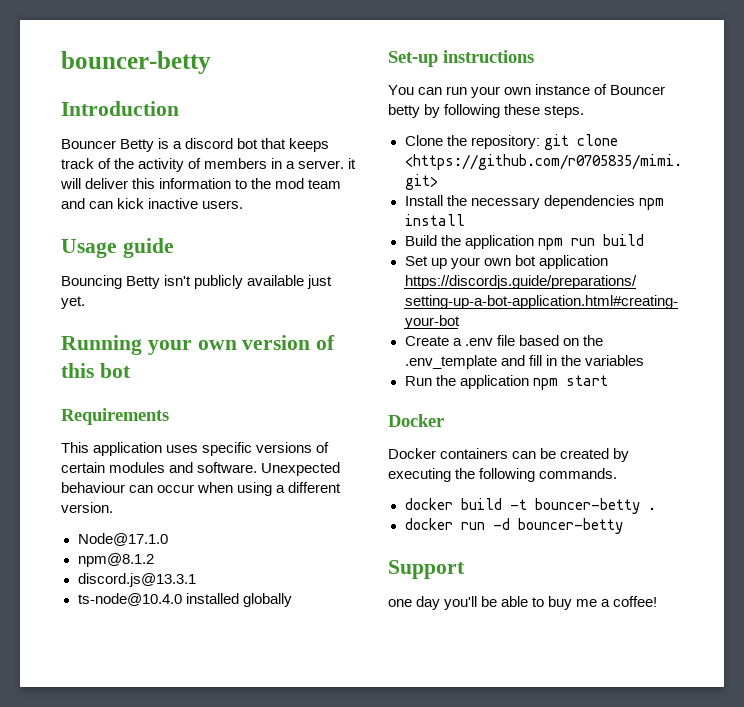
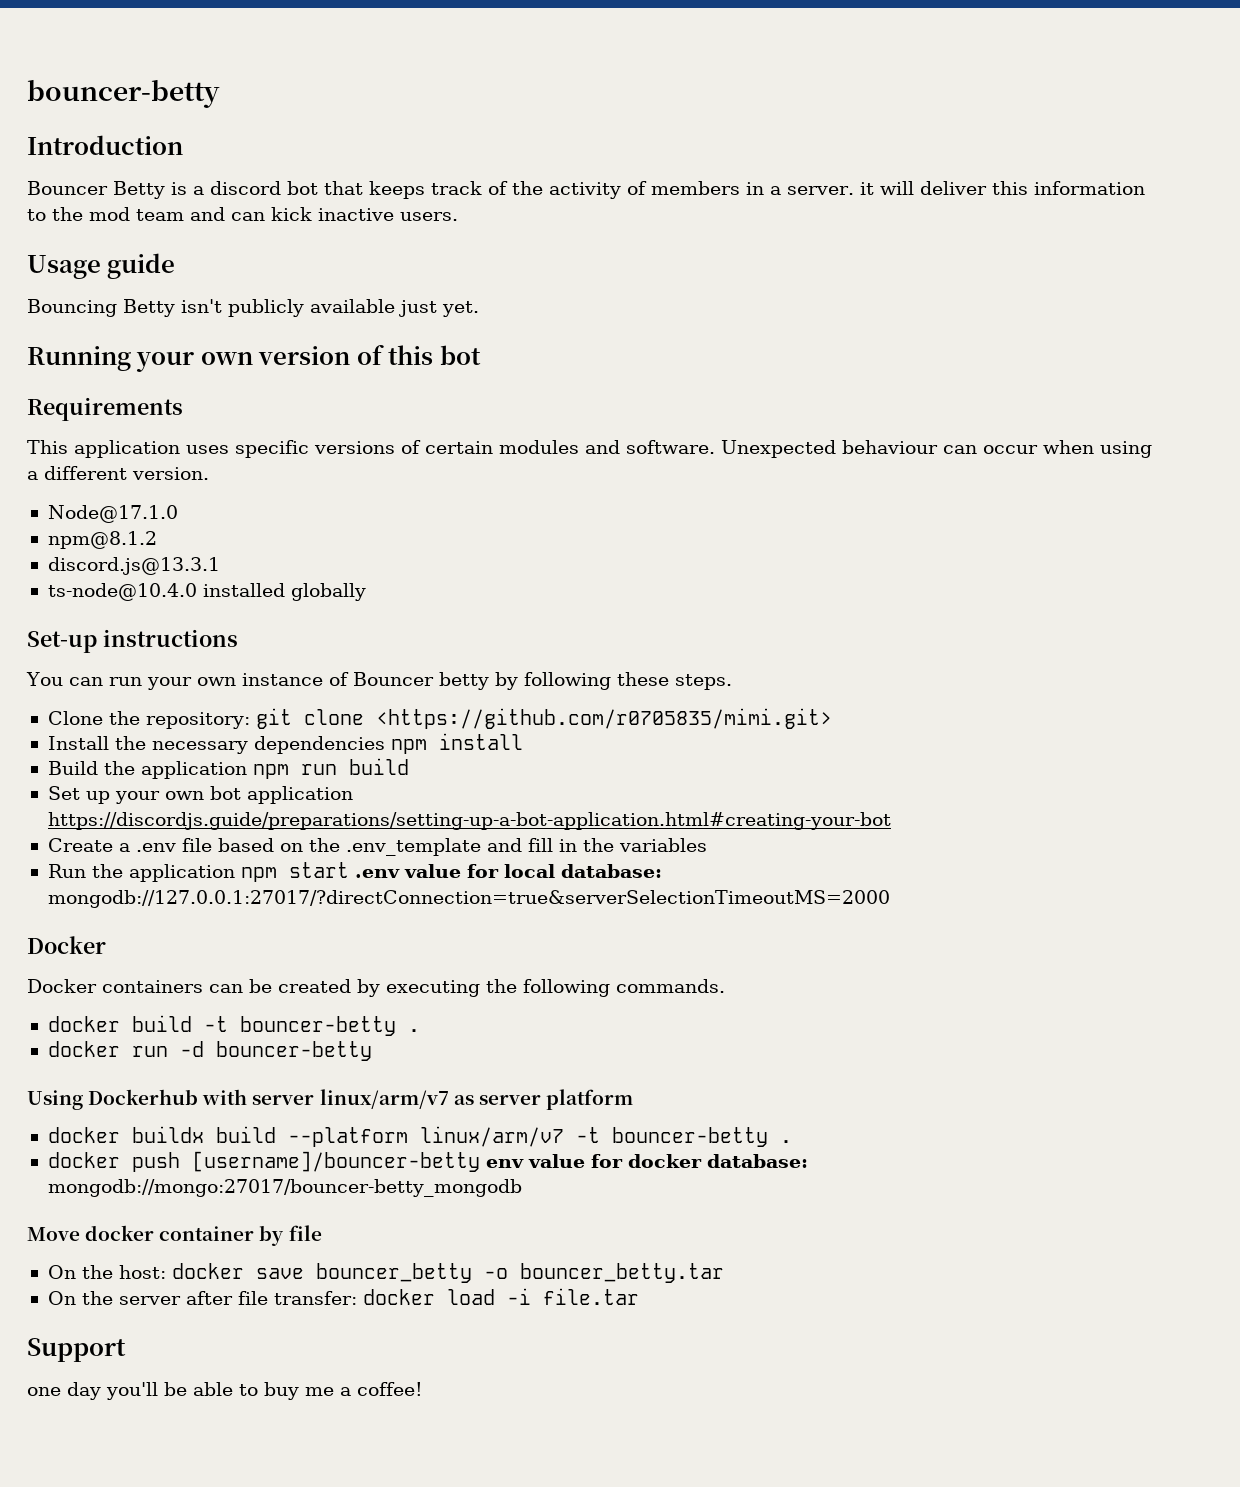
- Run the application npm start
+ Run the application npm start .env value for local database: mongodb://127.0.0.1:27017/?directConnection=true&serverSelectionTimeoutMS=2000
+ Using Dockerhub with server linux/arm/v7 as server platform
+ docker buildx build --platform linux/arm/v7 -t bouncer-betty .
+ docker push [username]/bouncer-betty env value for docker database: mongodb://mongo:27017/bouncer-betty_mongodb
+ Move docker container by file
+ On the host: docker save bouncer_betty -o bouncer_betty.tar
+ On the server after file transfer: docker load -i file.tar

